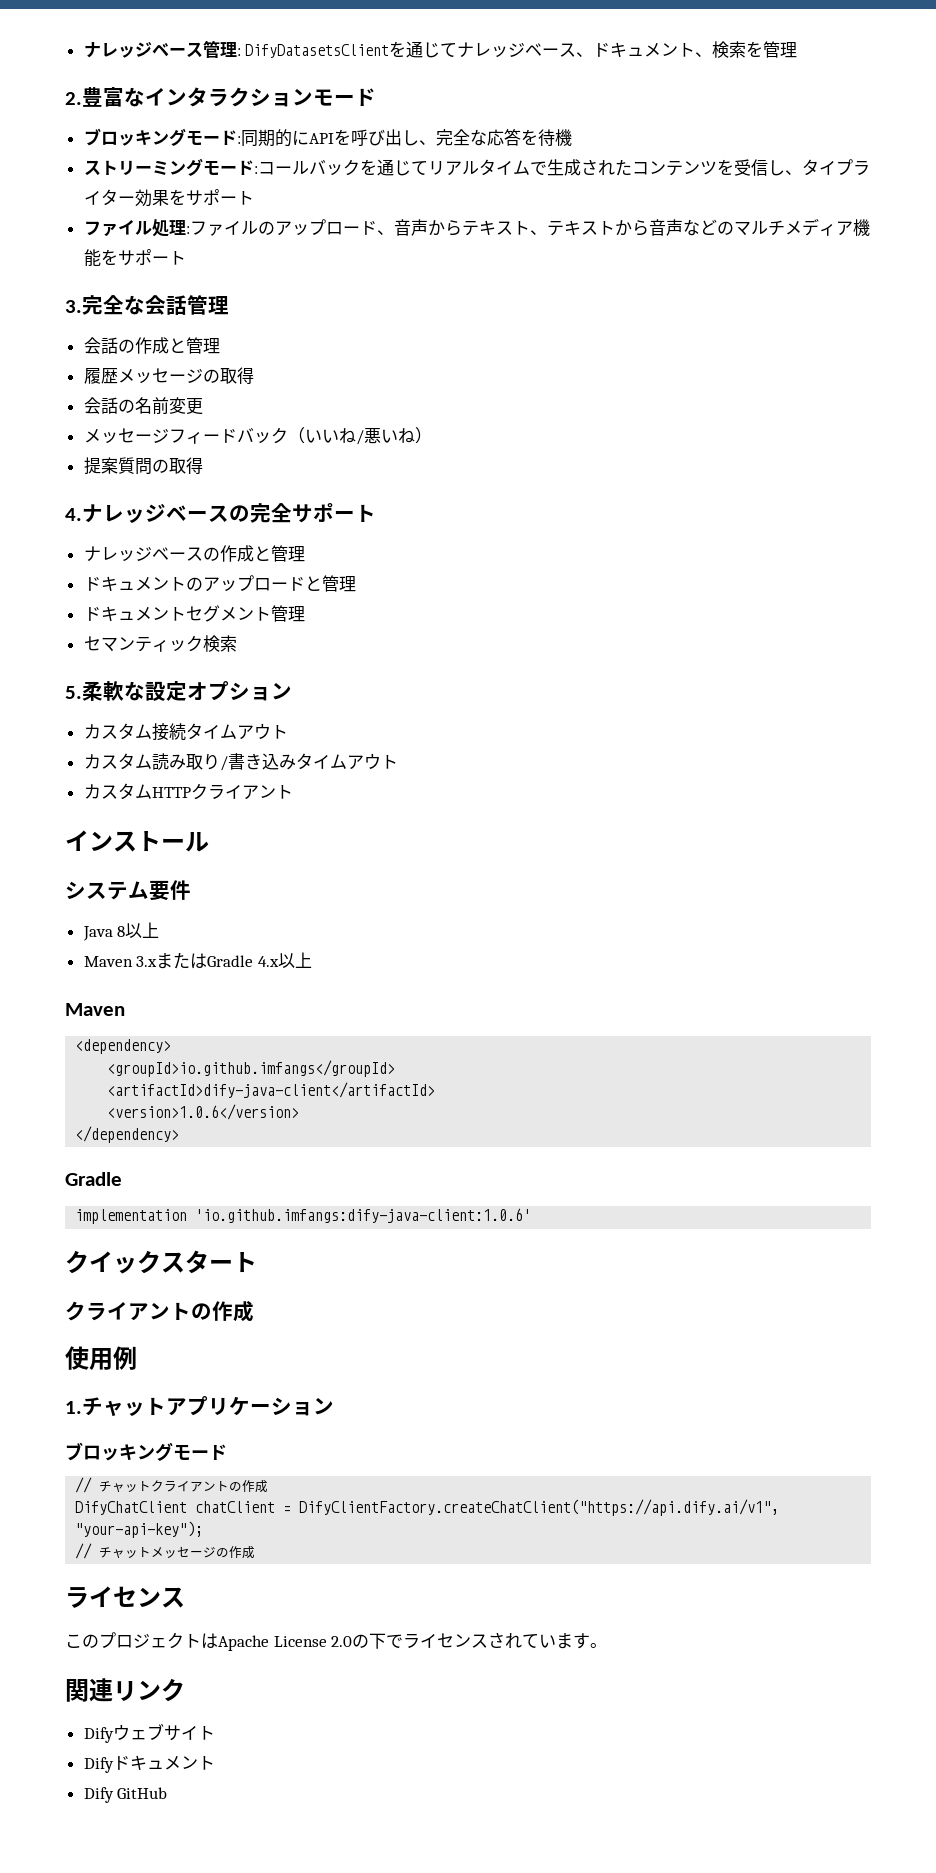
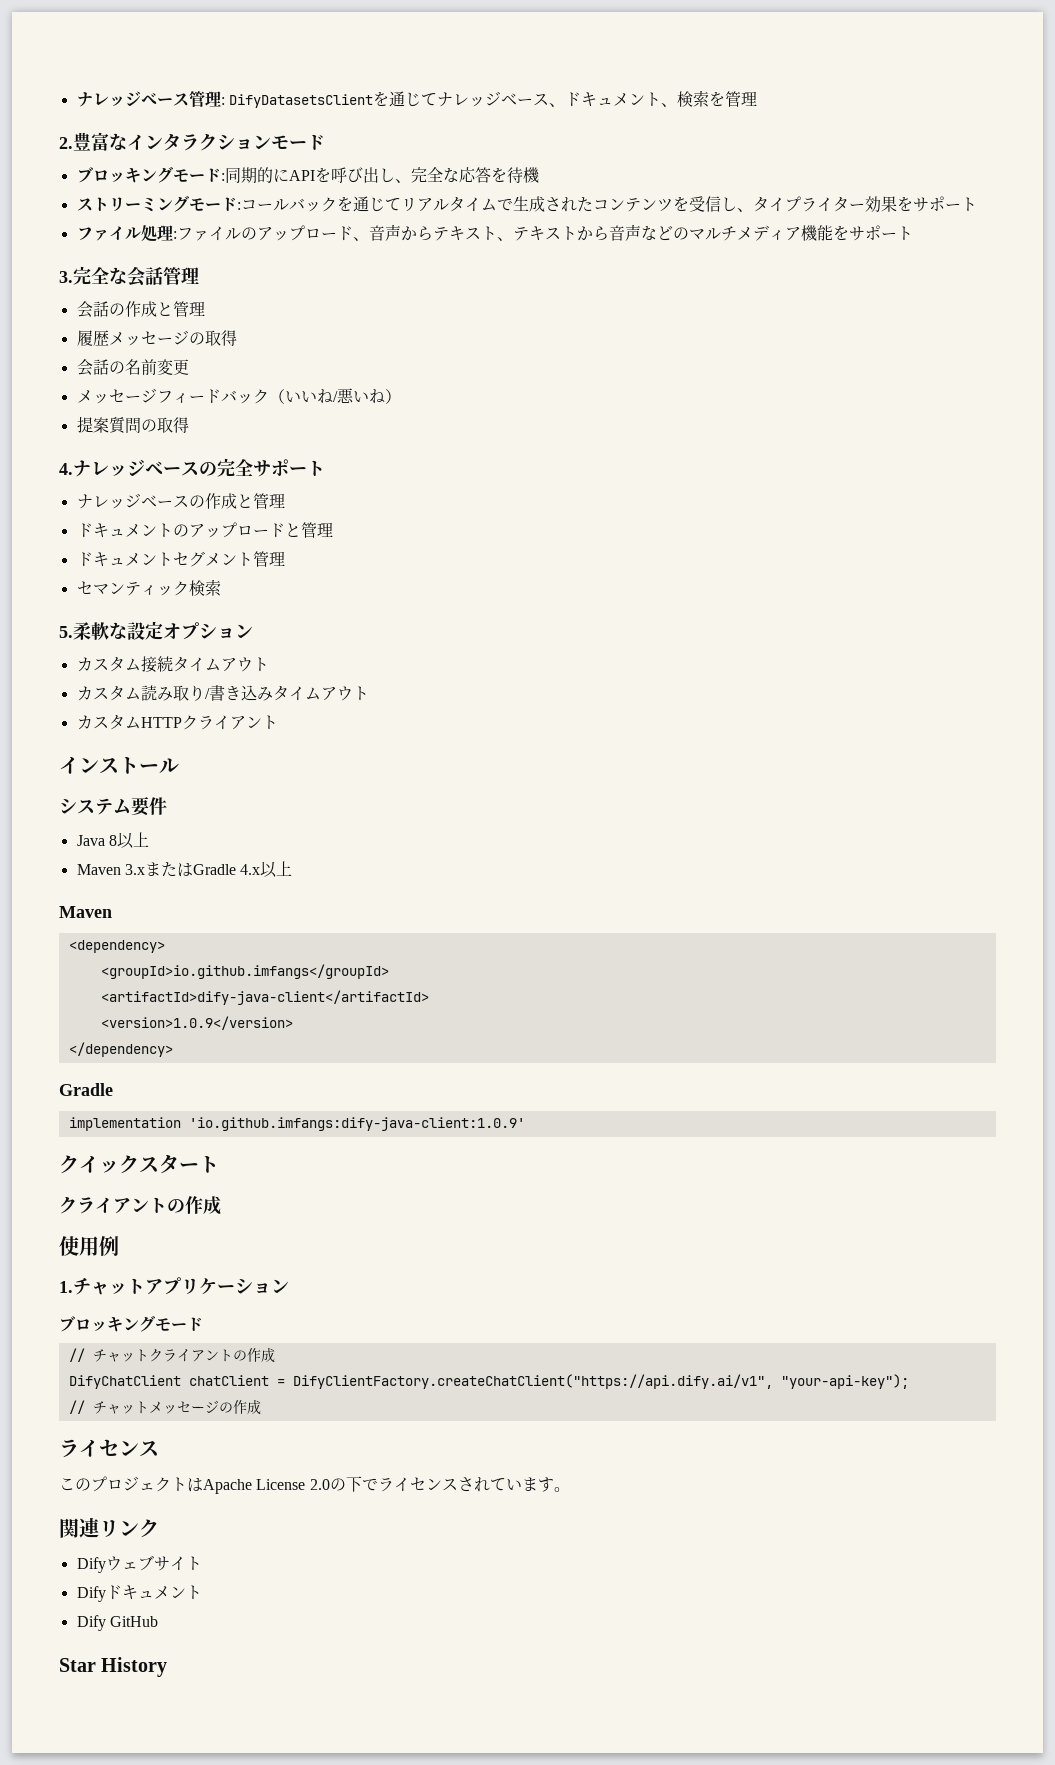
- <version>1.0.6</version>
+ <version>1.0.9</version>
- implementation 'io.github.imfangs:dify-java-client:1.0.6'
+ implementation 'io.github.imfangs:dify-java-client:1.0.9'
+ Star History

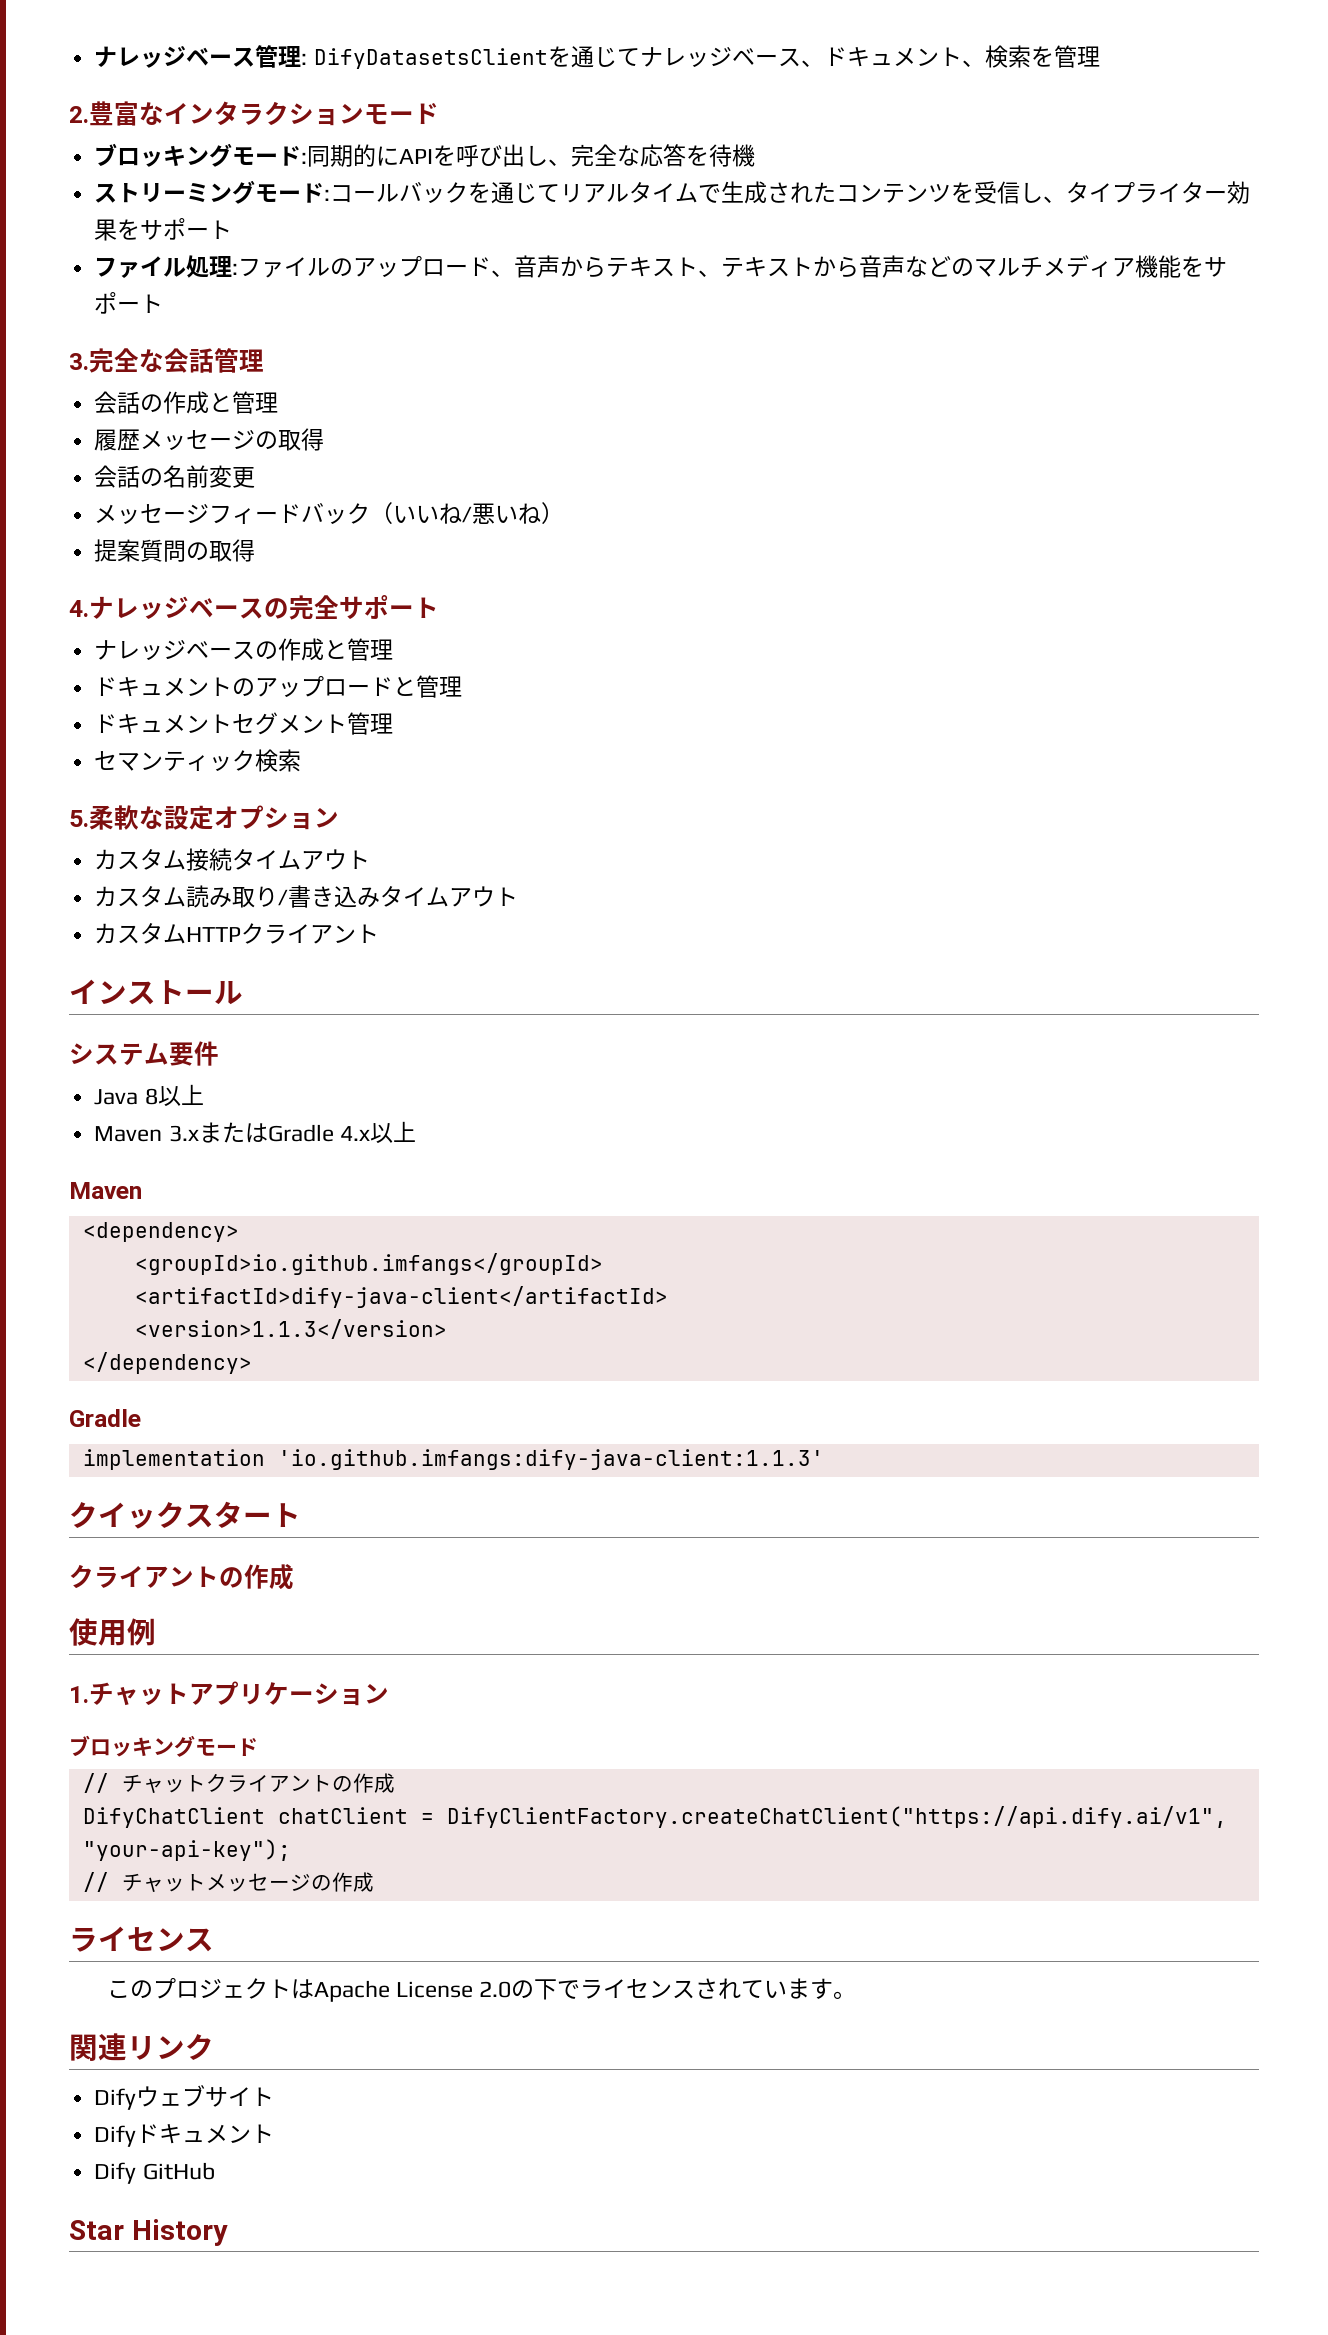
- <version>1.0.9</version>
+ <version>1.1.3</version>
- implementation 'io.github.imfangs:dify-java-client:1.0.9'
+ implementation 'io.github.imfangs:dify-java-client:1.1.3'

